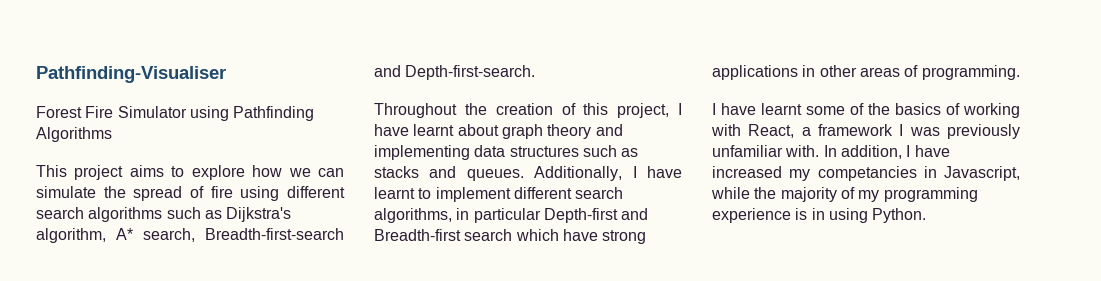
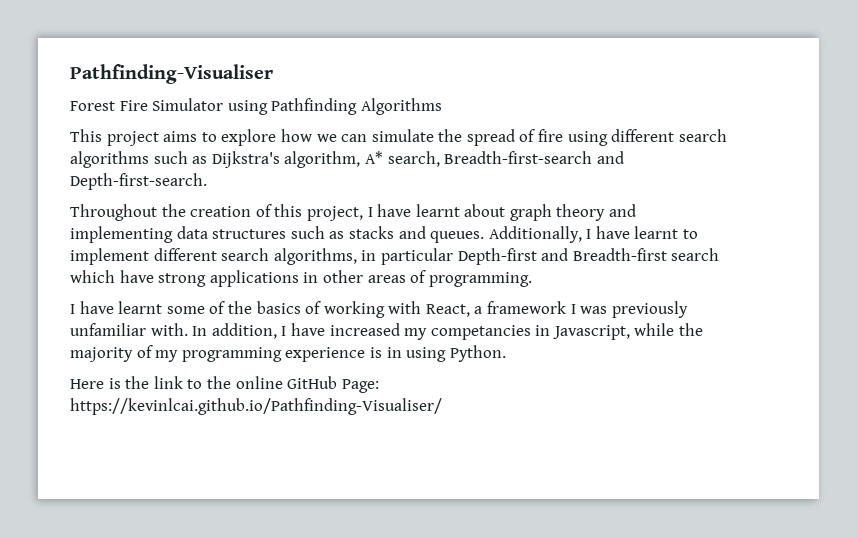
+ Here is the link to the online GitHub Page: https://kevinlcai.github.io/Pathfinding-Visualiser/

